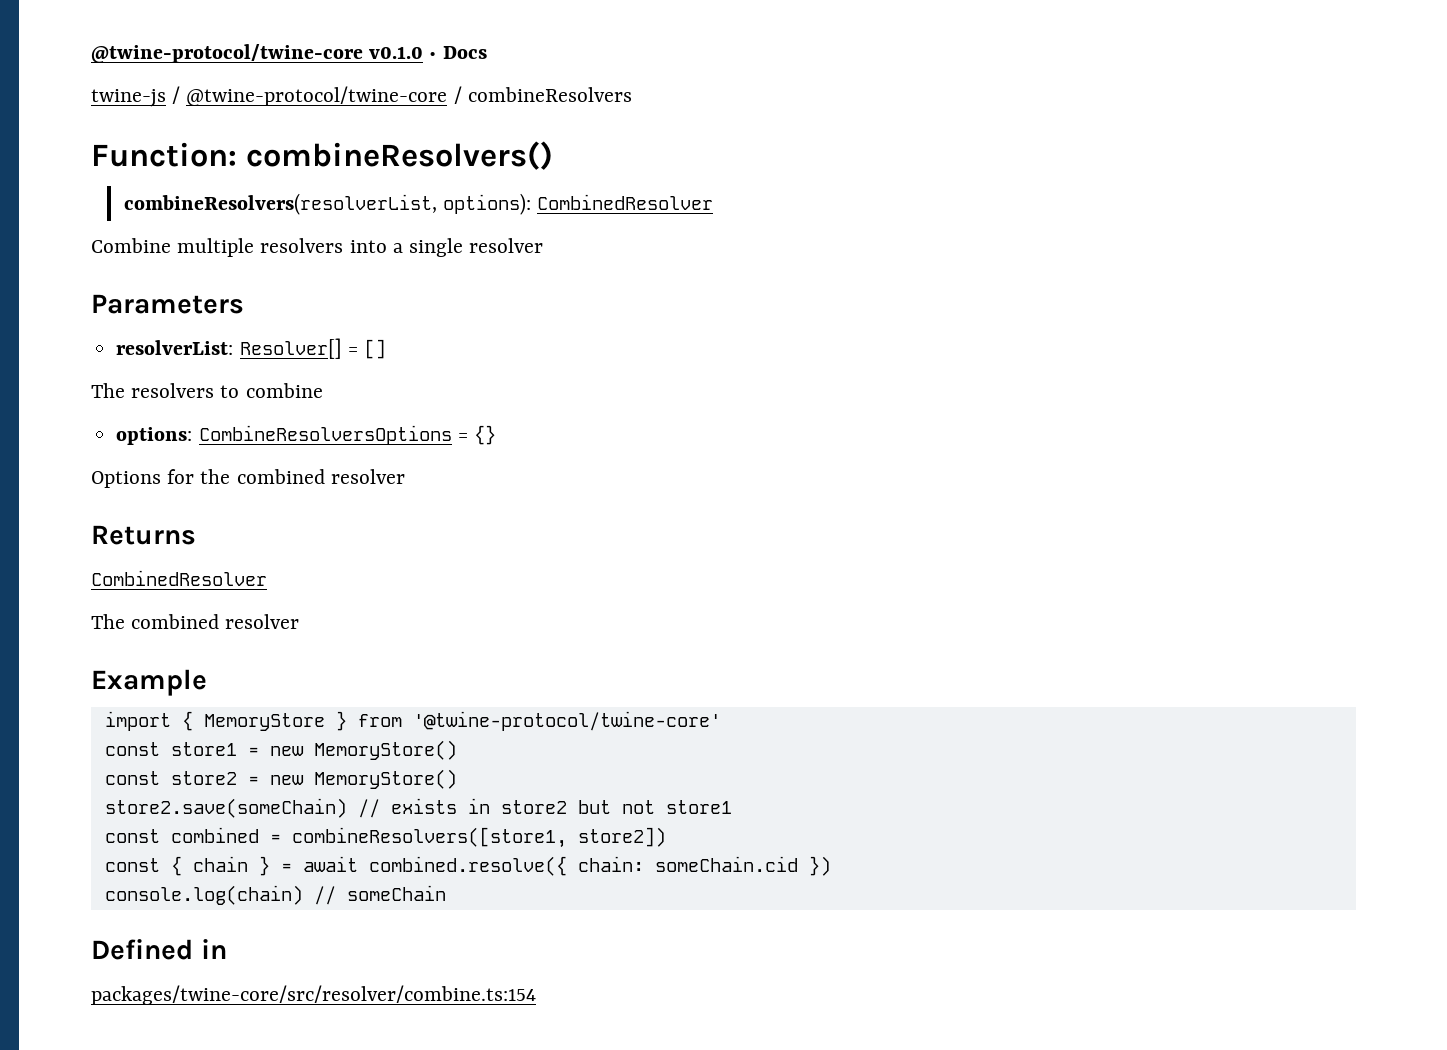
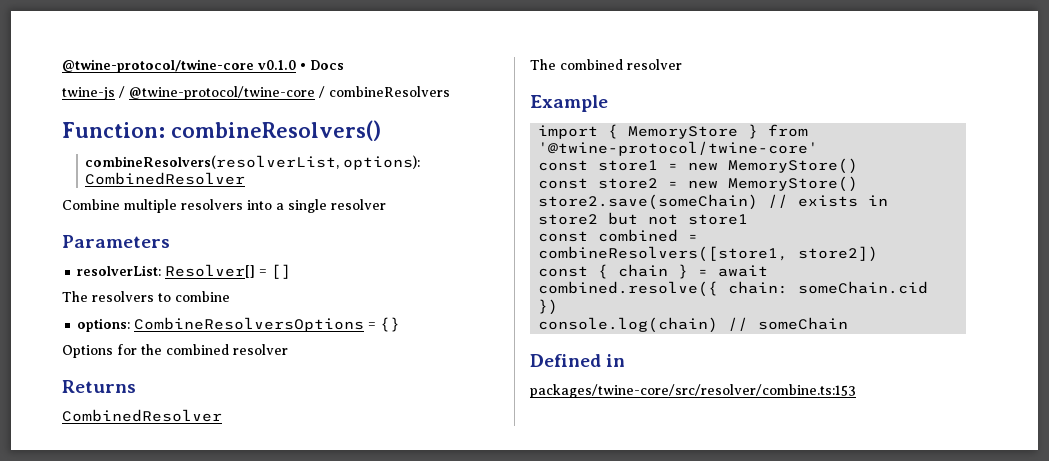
- packages/twine-core/src/resolver/combine.ts:154
+ packages/twine-core/src/resolver/combine.ts:153

